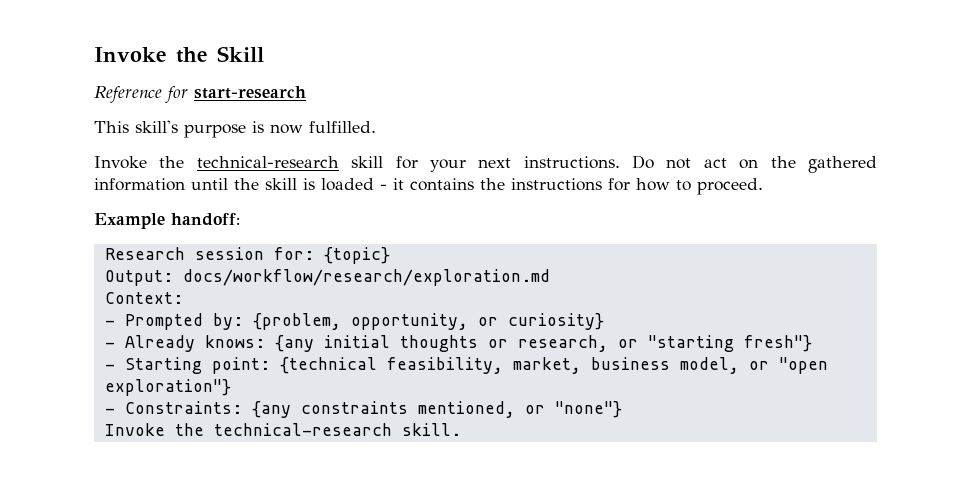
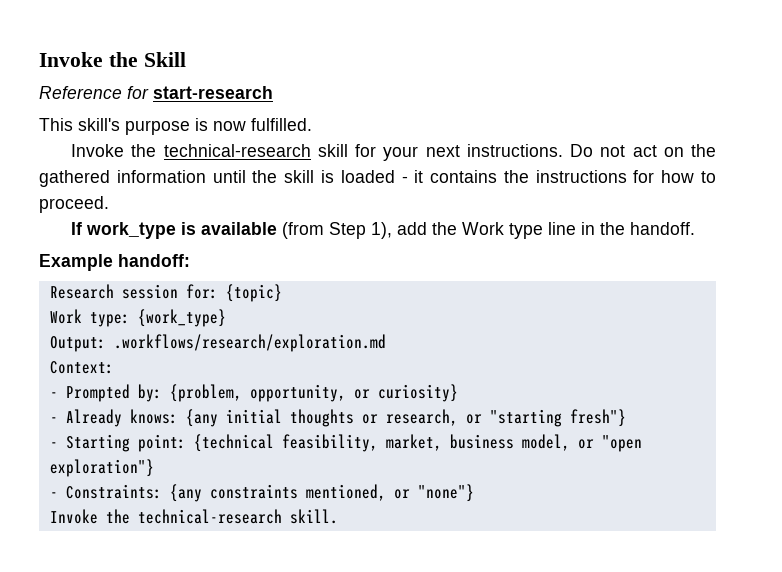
+ If work_type is available (from Step 1), add the Work type line in the handoff.
+ Work type: {work_type}
- Output: docs/workflow/research/exploration.md
+ Output: .workflows/research/exploration.md

